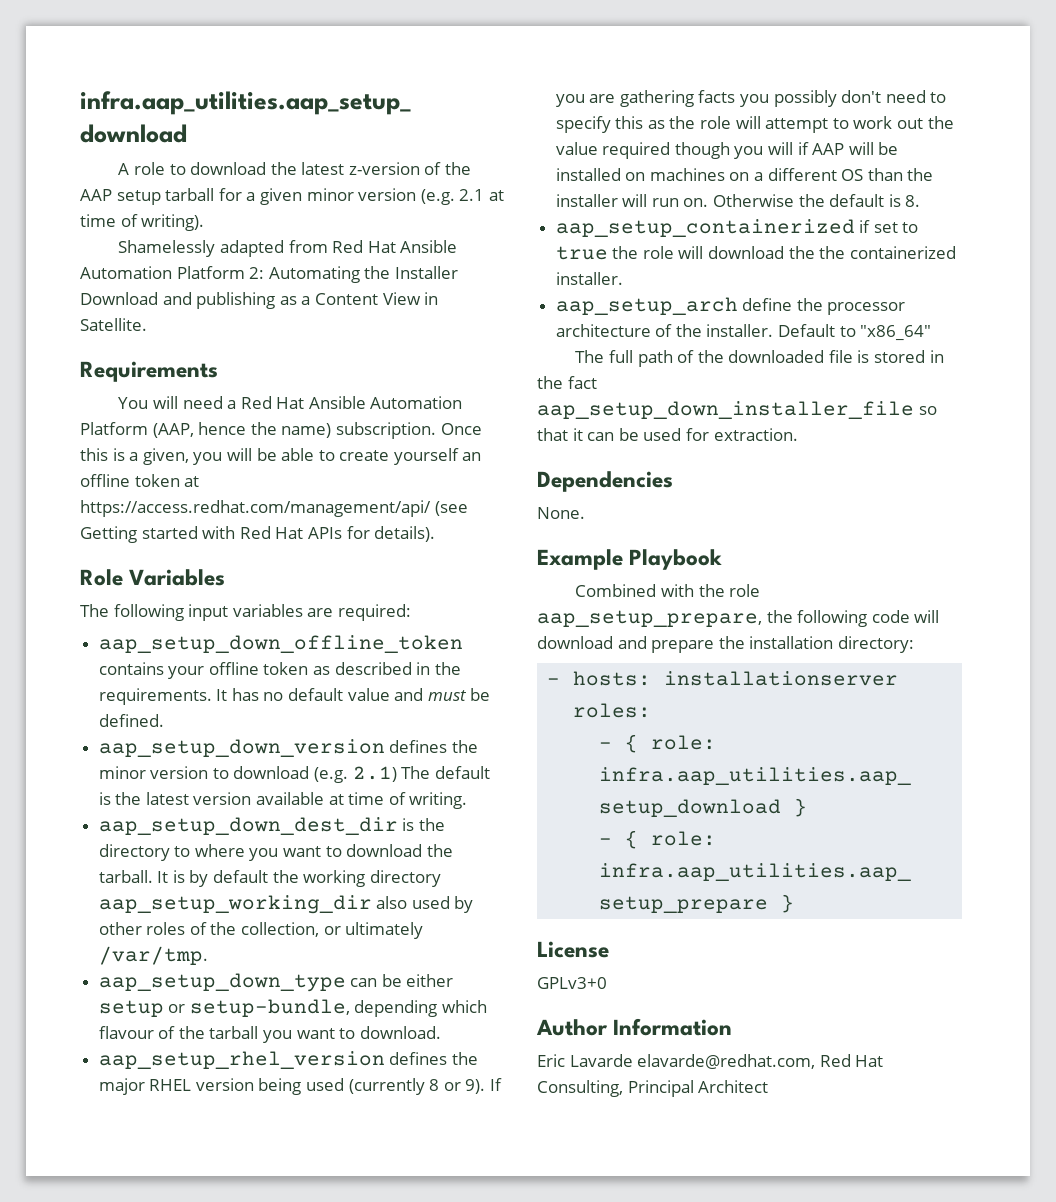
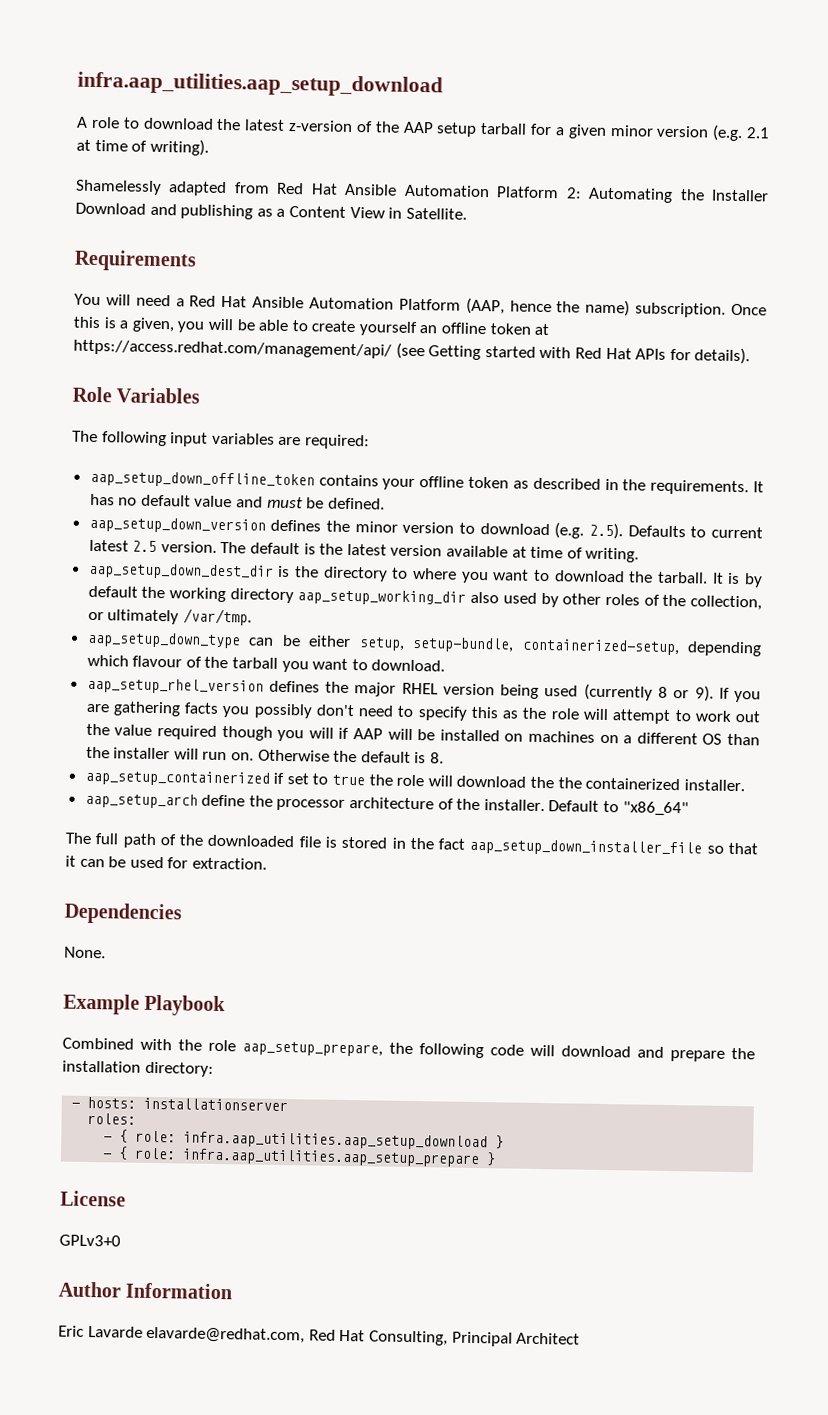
- aap_setup_down_version defines the minor version to download (e.g. 2.1) The default is the latest version available at time of writing.
+ aap_setup_down_version defines the minor version to download (e.g. 2.5). Defaults to current latest 2.5 version. The default is the latest version available at time of writing.
- aap_setup_down_type can be either setup or setup-bundle, depending which flavour of the tarball you want to download.
+ aap_setup_down_type can be either setup, setup-bundle, containerized-setup, depending which flavour of the tarball you want to download.

